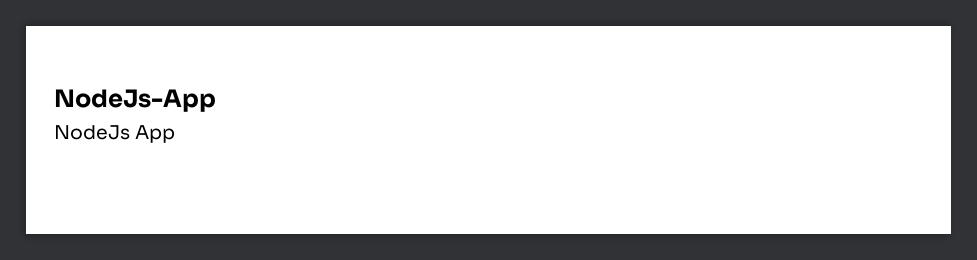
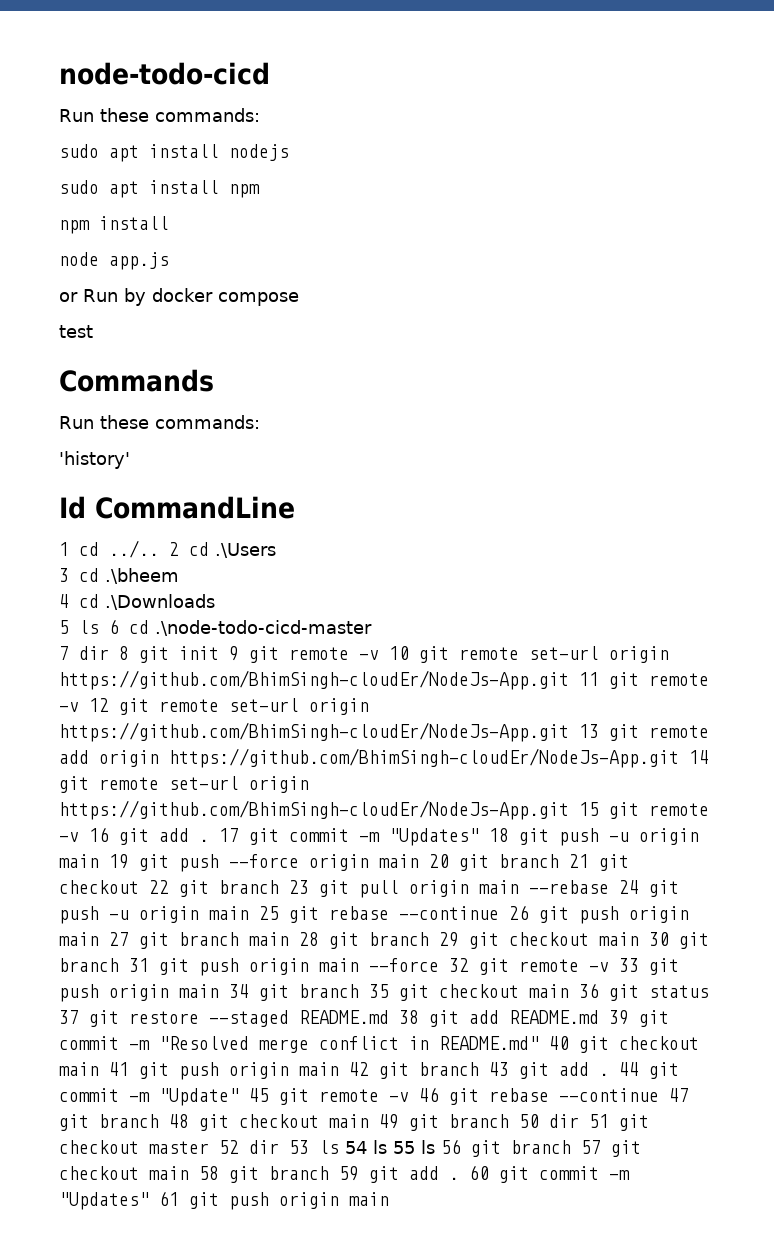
- NodeJs-App
- NodeJs App
+ node-todo-cicd
+ Run these commands:
+ sudo apt install nodejs
+ sudo apt install npm
+ npm install
+ node app.js
+ or Run by docker compose
+ test
+ Commands
+ Run these commands:
+ 'history'
+ Id CommandLine
+ 1 cd ../.. 2 cd .\Users
+ 3 cd .\bheem
+ 4 cd .\Downloads
+ 5 ls 6 cd .\node-todo-cicd-master
+ 7 dir 8 git init 9 git remote -v 10 git remote set-url origin https://github.com/BhimSingh-cloudEr/NodeJs-App.git 11 git remote -v 12 git remote set-url origin https://github.com/BhimSingh-cloudEr/NodeJs-App.git 13 git remote add origin https://github.com/BhimSingh-cloudEr/NodeJs-App.git 14 git remote set-url origin https://github.com/BhimSingh-cloudEr/NodeJs-App.git 15 git remote -v 16 git add . 17 git commit -m "Updates" 18 git push -u origin main 19 git push --force origin main 20 git branch 21 git checkout 22 git branch 23 git pull origin main --rebase 24 git push -u origin main 25 git rebase --continue 26 git push origin main 27 git branch main 28 git branch 29 git checkout main 30 git branch 31 git push origin main --force 32 git remote -v 33 git push origin main 34 git branch 35 git checkout main 36 git status 37 git restore --staged README.md 38 git add README.md 39 git commit -m "Resolved merge conflict in README.md" 40 git checkout main 41 git push origin main 42 git branch 43 git add . 44 git commit -m "Update" 45 git remote -v 46 git rebase --continue 47 git branch 48 git checkout main 49 git branch 50 dir 51 git checkout master 52 dir 53 ls 54 ls 55 ls 56 git branch 57 git checkout main 58 git branch 59 git add . 60 git commit -m "Updates" 61 git push origin main

